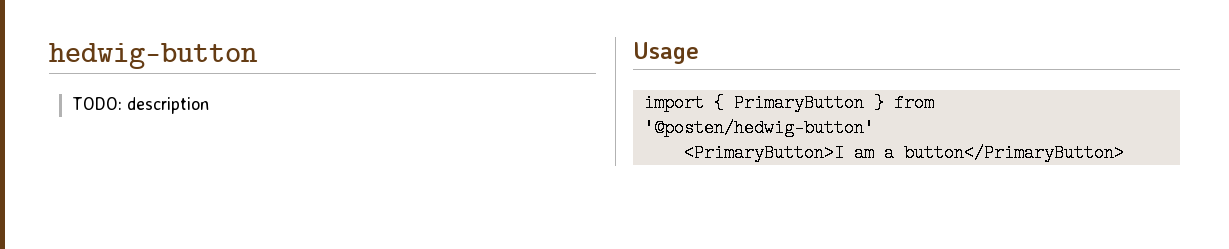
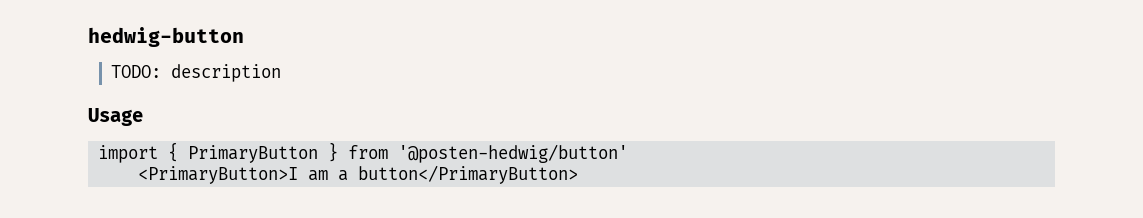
- import { PrimaryButton } from '@posten/hedwig-button'
+ import { PrimaryButton } from '@posten-hedwig/button'

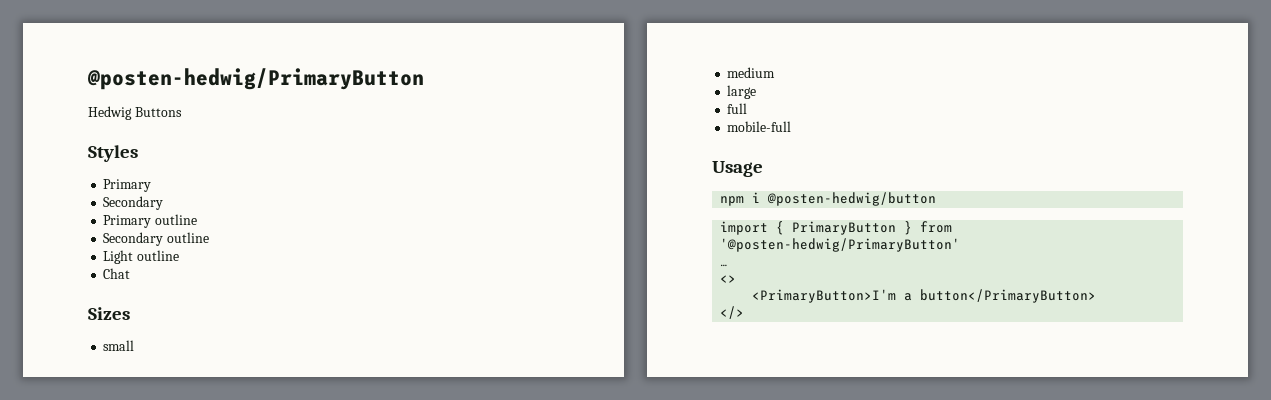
- hedwig-button
- TODO: description
+ @posten-hedwig/PrimaryButton
+ Hedwig Buttons
+ Styles
+ Primary
+ Secondary
+ Primary outline
+ Secondary outline
+ Light outline
+ Chat
+ Sizes
+ small
+ medium
+ large
+ full
+ mobile-full
  Usage
+ npm i @posten-hedwig/button
- import { PrimaryButton } from '@posten-hedwig/button'
- <PrimaryButton>I am a button</PrimaryButton>
+ import { PrimaryButton } from '@posten-hedwig/PrimaryButton'
+ …
+ <>
+ <PrimaryButton>I'm a button</PrimaryButton>
+ </>

